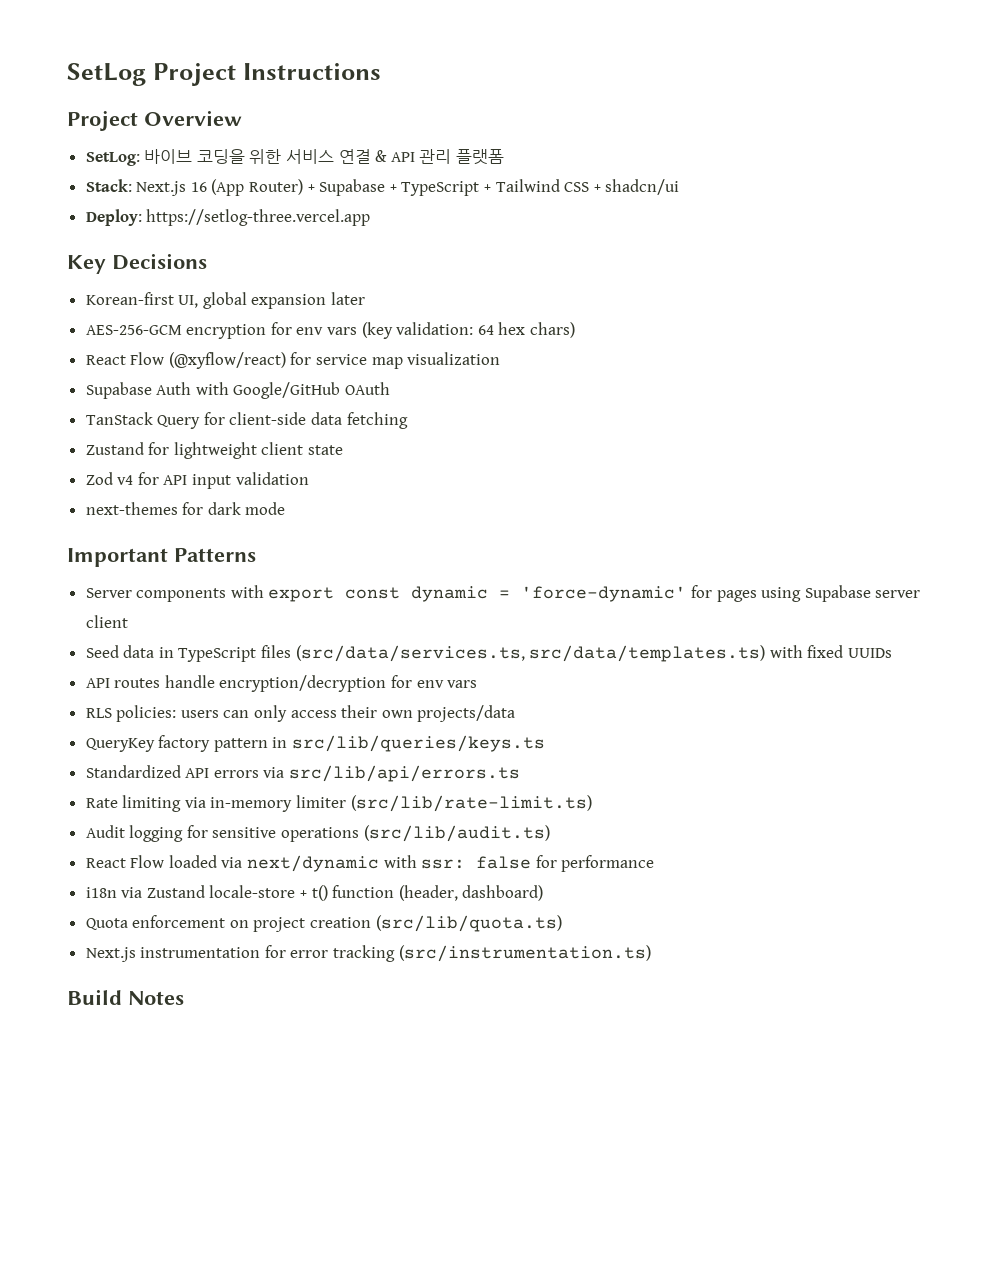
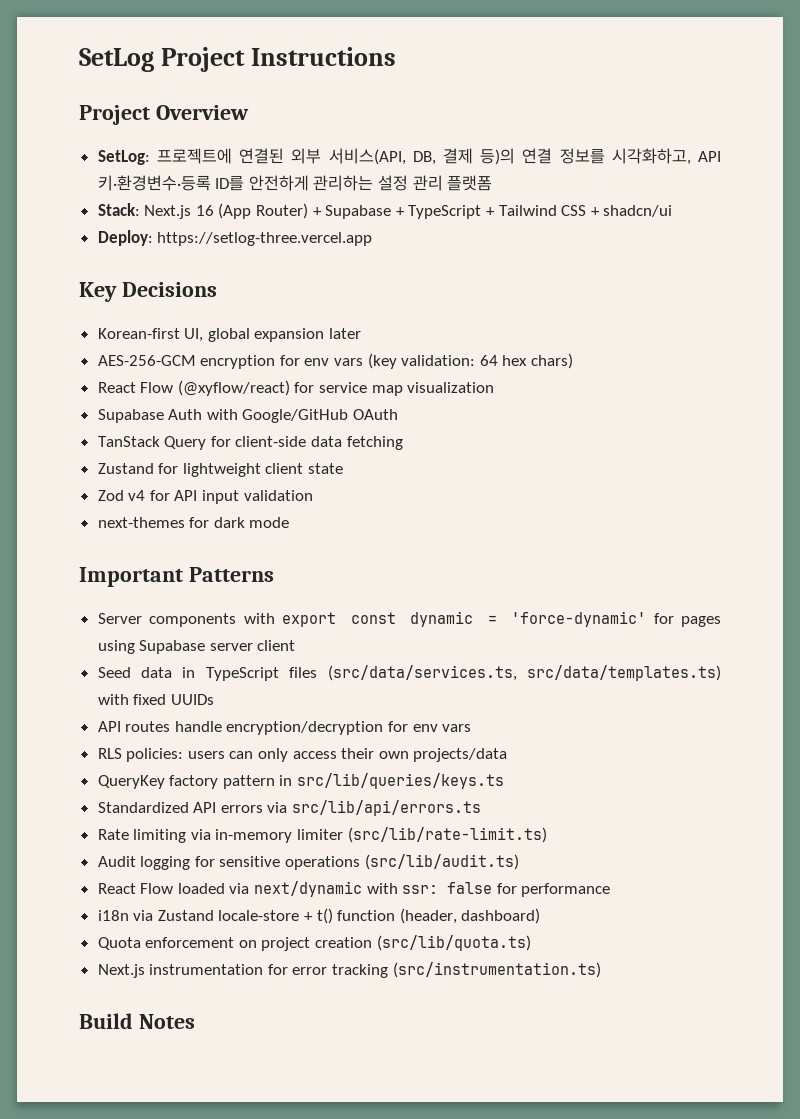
- SetLog: 바이브 코딩을 위한 서비스 연결 & API 관리 플랫폼
+ SetLog: 프로젝트에 연결된 외부 서비스(API, DB, 결제 등)의 연결 정보를 시각화하고, API 키·환경변수·등록 ID를 안전하게 관리하는 설정 관리 플랫폼

